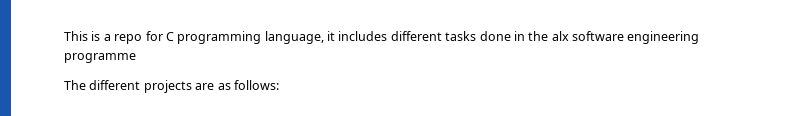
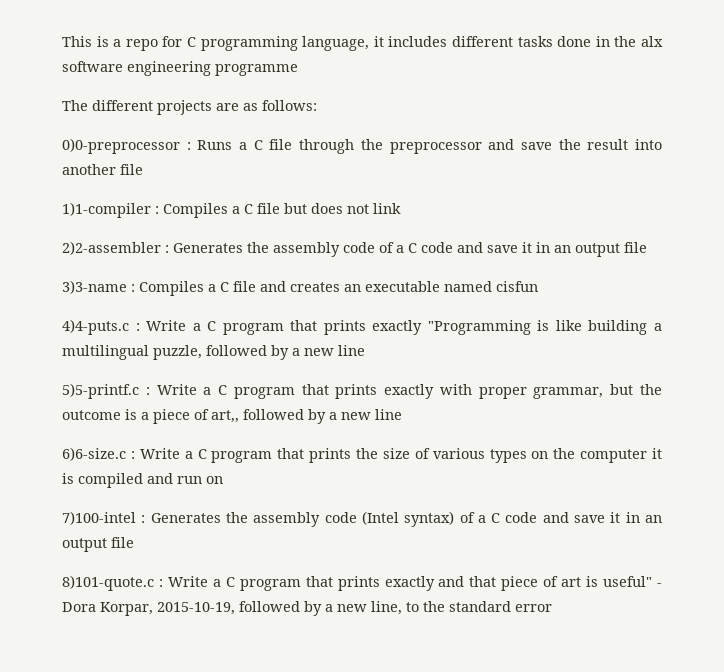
+ 0)0-preprocessor : Runs a C file through the preprocessor and save the result into another file
+ 1)1-compiler : Compiles a C file but does not link
+ 2)2-assembler : Generates the assembly code of a C code and save it in an output file
+ 3)3-name : Compiles a C file and creates an executable named cisfun
+ 4)4-puts.c : Write a C program that prints exactly "Programming is like building a multilingual puzzle, followed by a new line
+ 5)5-printf.c : Write a C program that prints exactly with proper grammar, but the outcome is a piece of art,, followed by a new line
+ 6)6-size.c : Write a C program that prints the size of various types on the computer it is compiled and run on
+ 7)100-intel : Generates the assembly code (Intel syntax) of a C code and save it in an output file
+ 8)101-quote.c : Write a C program that prints exactly and that piece of art is useful" - Dora Korpar, 2015-10-19, followed by a new line, to the standard error

